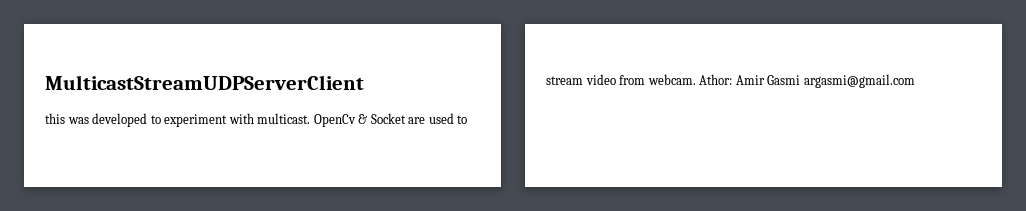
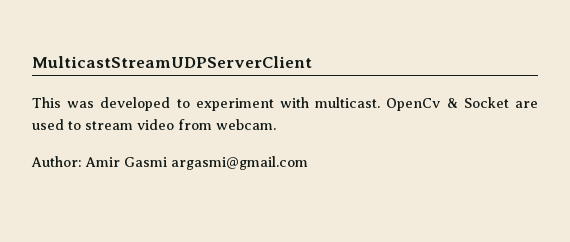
- this was developed to experiment with multicast.
+ This was developed to experiment with multicast.
- OpenCv & Socket are used to stream video from webcam. Athor: Amir Gasmi argasmi@gmail.com
+ OpenCv & Socket are used to stream video from webcam.
+ Author: Amir Gasmi argasmi@gmail.com

